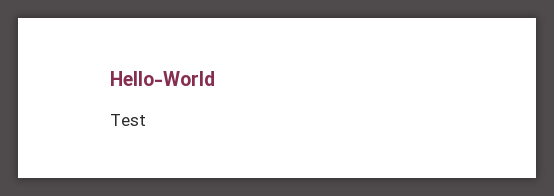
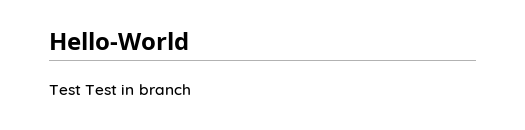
- Test
+ Test Test in branch

